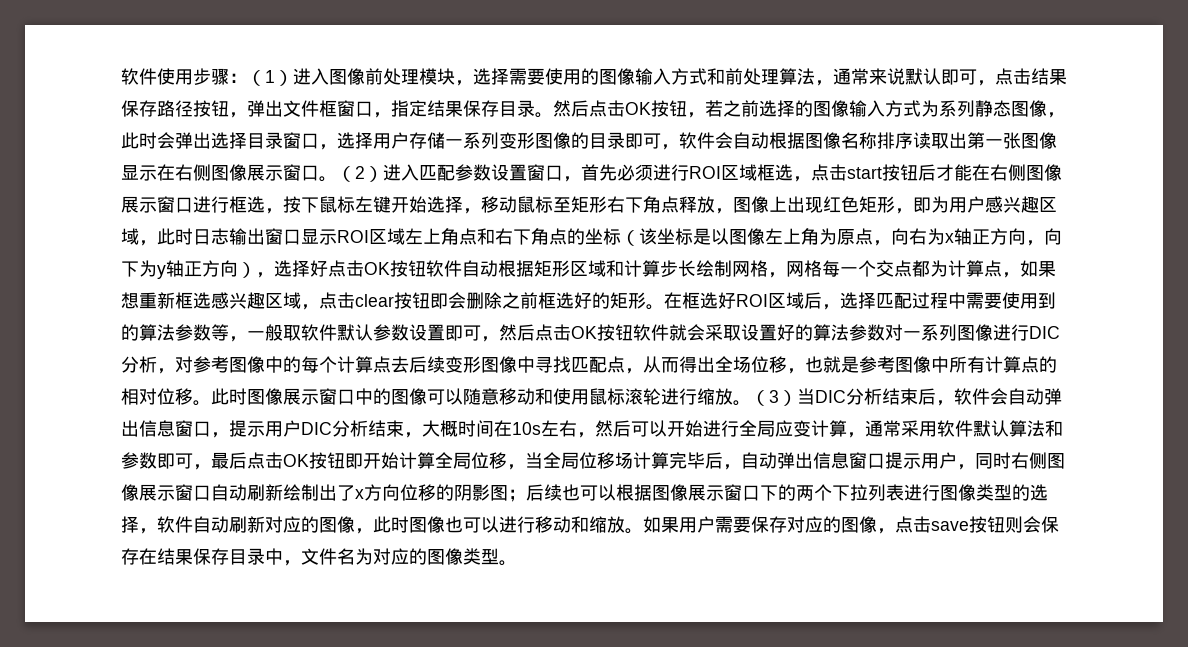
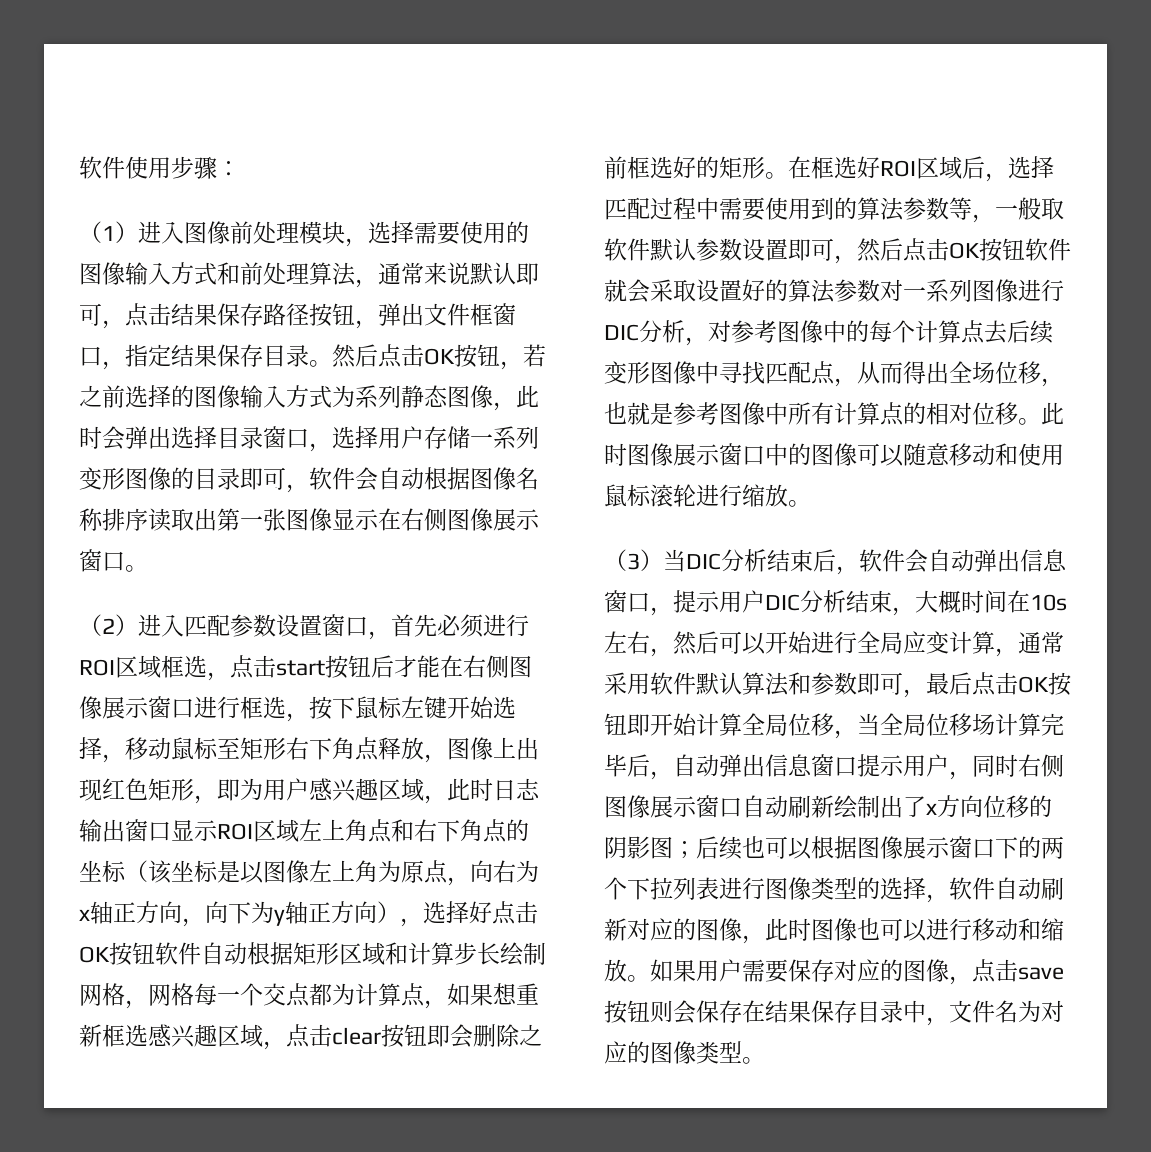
- 软件使用步骤：（1）进入图像前处理模块，选择需要使用的图像输入方式和前处理算法，通常来说默认即可，点击结果保存路径按钮，弹出文件框窗口，指定结果保存目录。
+ 软件使用步骤：
+ （1）进入图像前处理模块，选择需要使用的图像输入方式和前处理算法，通常来说默认即可，点击结果保存路径按钮，弹出文件框窗口，指定结果保存目录。
- 然后点击OK按钮，若之前选择的图像输入方式为系列静态图像，此时会弹出选择目录窗口，选择用户存储一系列变形图像的目录即可，软件会自动根据图像名称排序读取出第一张图像显示在右侧图像展示窗口。（2）进入匹配参数设置窗口，首先必须进行ROI区域框选，点击start按钮后才能在右侧图像展示窗口进行框选，按下鼠标左键开始选择，移动鼠标至矩形右下角点释放，图像上出现红色矩形，即为用户感兴趣区域，此时日志输出窗口显示ROI区域左上角点和右下角点的坐标（该坐标是以图像左上角为原点，向右为x轴正方向，向下为y轴正方向），选择好点击OK按钮软件自动根据矩形区域和计算步长绘制网格，网格每一个交点都为计算点，如果想重新框选感兴趣区域，点击clear按钮即会删除之前框选好的矩形。
+ 然后点击OK按钮，若之前选择的图像输入方式为系列静态图像，此时会弹出选择目录窗口，选择用户存储一系列变形图像的目录即可，软件会自动根据图像名称排序读取出第一张图像显示在右侧图像展示窗口。
+ （2）进入匹配参数设置窗口，首先必须进行ROI区域框选，点击start按钮后才能在右侧图像展示窗口进行框选，按下鼠标左键开始选择，移动鼠标至矩形右下角点释放，图像上出现红色矩形，即为用户感兴趣区域，此时日志输出窗口显示ROI区域左上角点和右下角点的坐标（该坐标是以图像左上角为原点，向右为x轴正方向，向下为y轴正方向），选择好点击OK按钮软件自动根据矩形区域和计算步长绘制网格，网格每一个交点都为计算点，如果想重新框选感兴趣区域，点击clear按钮即会删除之前框选好的矩形。
- 此时图像展示窗口中的图像可以随意移动和使用鼠标滚轮进行缩放。（3）当DIC分析结束后，软件会自动弹出信息窗口，提示用户DIC分析结束，大概时间在10s左右，然后可以开始进行全局应变计算，通常采用软件默认算法和参数即可，最后点击OK按钮即开始计算全局位移，当全局位移场计算完毕后，自动弹出信息窗口提示用户，同时右侧图像展示窗口自动刷新绘制出了x方向位移的阴影图；
+ 此时图像展示窗口中的图像可以随意移动和使用鼠标滚轮进行缩放。
+ （3）当DIC分析结束后，软件会自动弹出信息窗口，提示用户DIC分析结束，大概时间在10s左右，然后可以开始进行全局应变计算，通常采用软件默认算法和参数即可，最后点击OK按钮即开始计算全局位移，当全局位移场计算完毕后，自动弹出信息窗口提示用户，同时右侧图像展示窗口自动刷新绘制出了x方向位移的阴影图；

